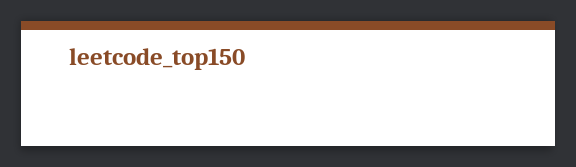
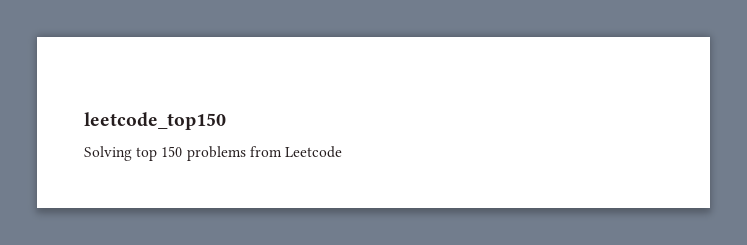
+ Solving top 150 problems from Leetcode

